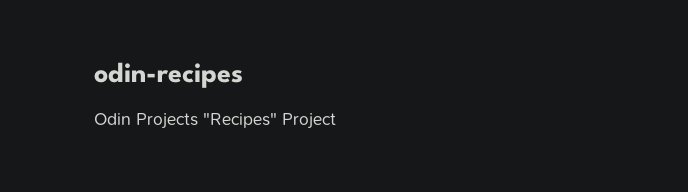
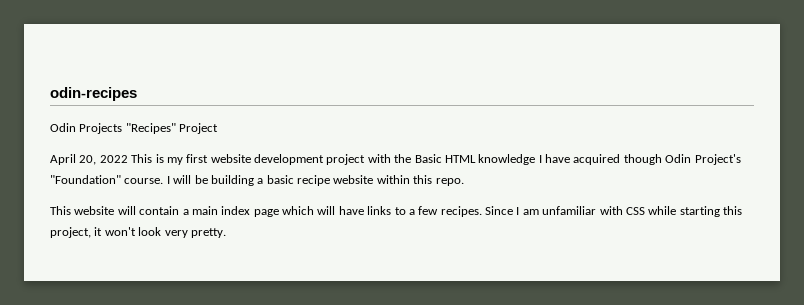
+ April 20, 2022 This is my first website development project with the Basic HTML knowledge I have acquired though Odin Project's "Foundation" course. I will be building a basic recipe website within this repo.
+ This website will contain a main index page which will have links to a few recipes. Since I am unfamiliar with CSS while starting this project, it won't look very pretty.

